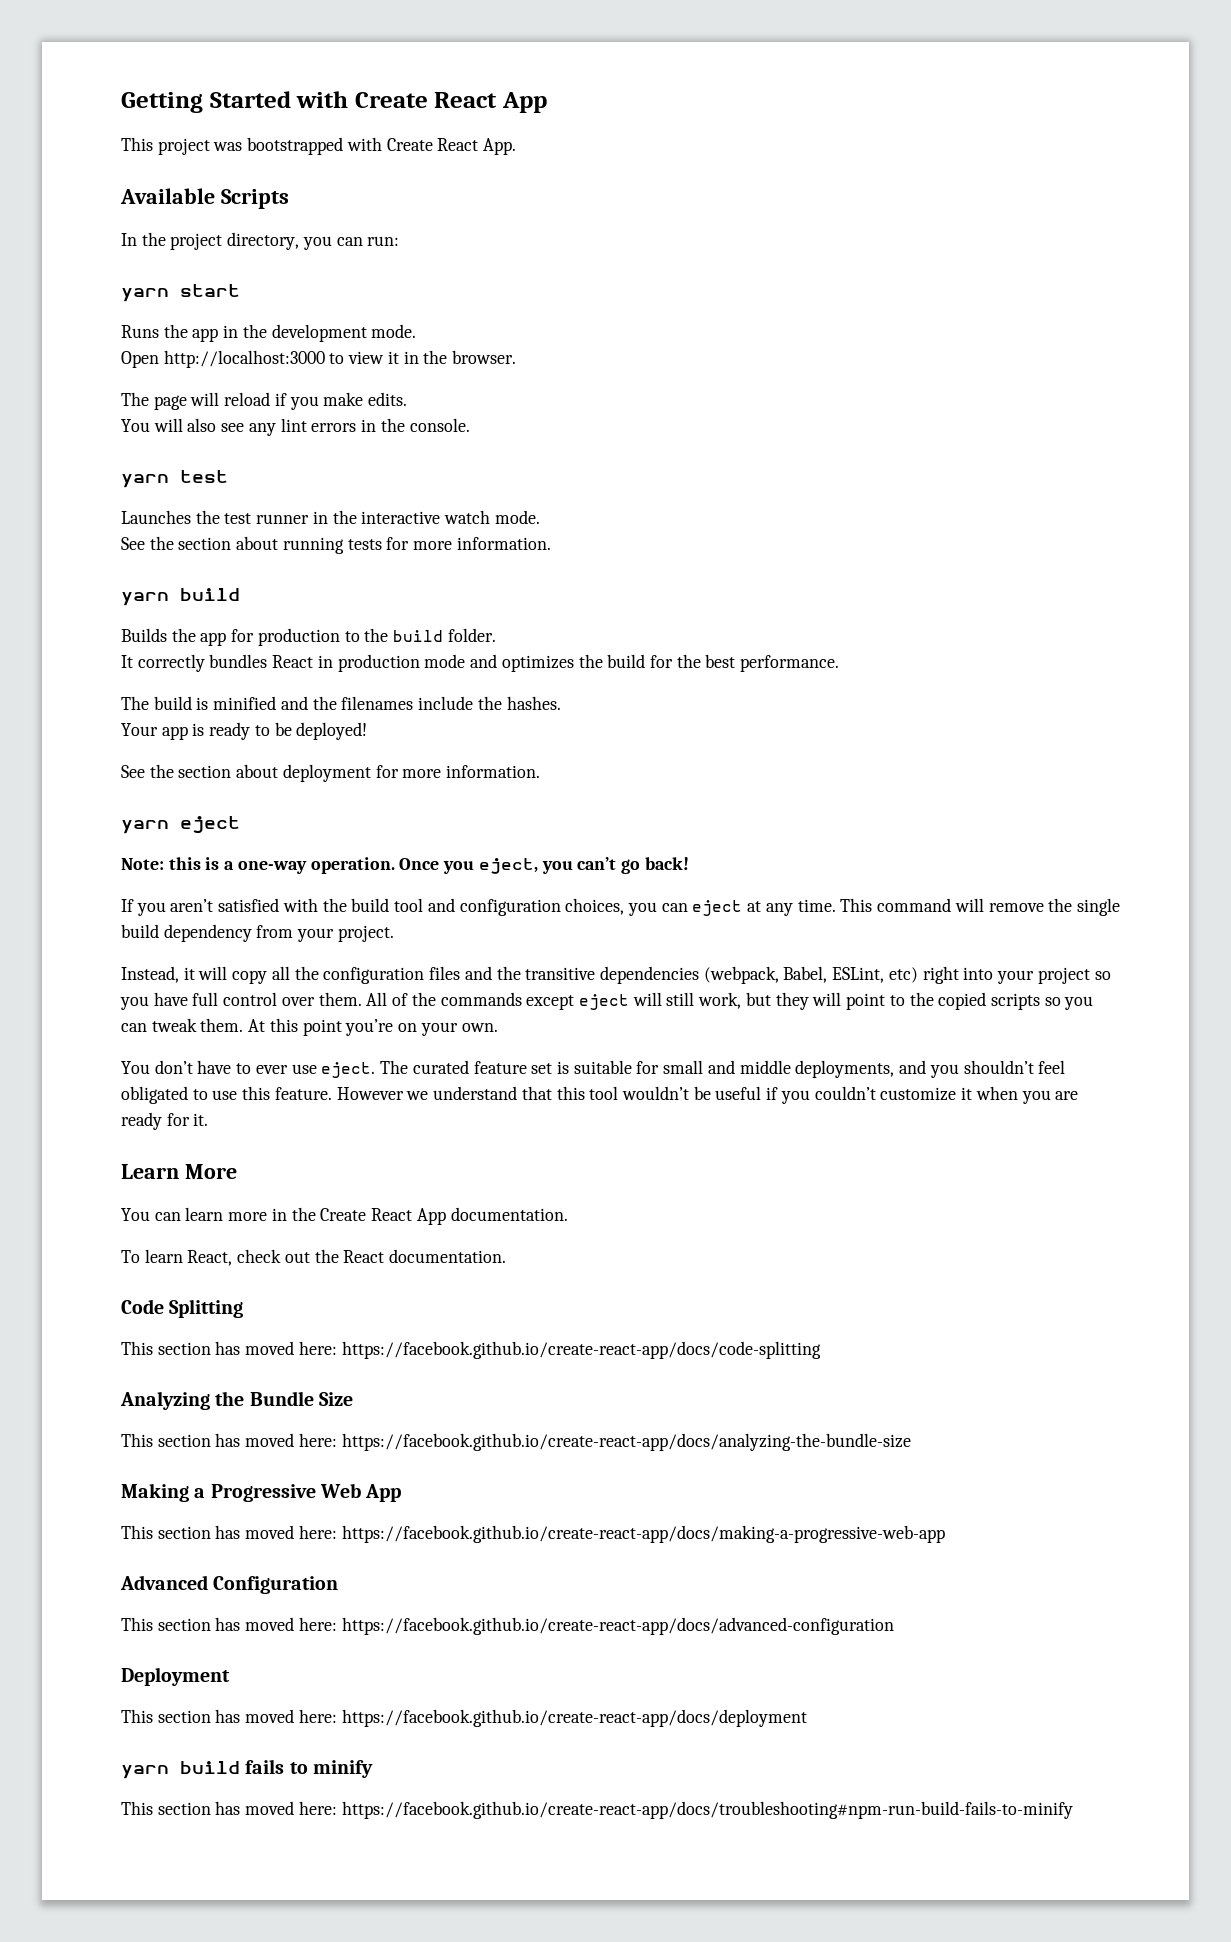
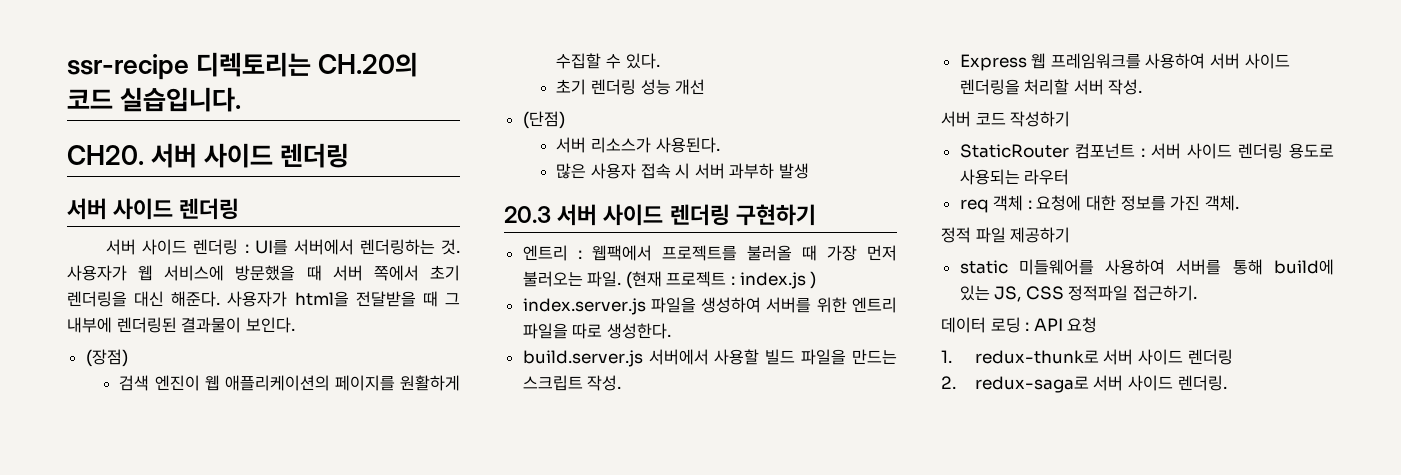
- Getting Started with Create React App
- This project was bootstrapped with Create React App.
- Available Scripts
- In the project directory, you can run:
- yarn start
- Runs the app in the development mode.
- Open http://localhost:3000 to view it in the browser.
- The page will reload if you make edits.
- You will also see any lint errors in the console.
- yarn test
- Launches the test runner in the interactive watch mode.
- See the section about running tests for more information.
- yarn build
- Builds the app for production to the build folder.
- It correctly bundles React in production mode and optimizes the build for the best performance.
- The build is minified and the filenames include the hashes.
- Your app is ready to be deployed!
- See the section about deployment for more information.
- yarn eject
- Note: this is a one-way operation. Once you eject, you can’t go back!
- If you aren’t satisfied with the build tool and configuration choices, you can eject at any time. This command will remove the single build dependency from your project.
- Instead, it will copy all the configuration files and the transitive dependencies (webpack, Babel, ESLint, etc) right into your project so you have full control over them. All of the commands except eject will still work, but they will point to the copied scripts so you can tweak them. At this point you’re on your own.
- You don’t have to ever use eject. The curated feature set is suitable for small and middle deployments, and you shouldn’t feel obligated to use this feature. However we understand that this tool wouldn’t be useful if you couldn’t customize it when you are ready for it.
- Learn More
- You can learn more in the Create React App documentation.
- To learn React, check out the React documentation.
- Code Splitting
- This section has moved here: https://facebook.github.io/create-react-app/docs/code-splitting
- Analyzing the Bundle Size
- This section has moved here: https://facebook.github.io/create-react-app/docs/analyzing-the-bundle-size
- Making a Progressive Web App
- This section has moved here: https://facebook.github.io/create-react-app/docs/making-a-progressive-web-app
- Advanced Configuration
- This section has moved here: https://facebook.github.io/create-react-app/docs/advanced-configuration
- Deployment
- This section has moved here: https://facebook.github.io/create-react-app/docs/deployment
- yarn build fails to minify
- This section has moved here: https://facebook.github.io/create-react-app/docs/troubleshooting#npm-run-build-fails-to-minify
+ ssr-recipe 디렉토리는 CH.20의 코드 실습입니다.
+ CH20. 서버 사이드 렌더링
+ 서버 사이드 렌더링
+ 서버 사이드 렌더링 : UI를 서버에서 렌더링하는 것. 사용자가 웹 서비스에 방문했을 때 서버 쪽에서 초기 렌더링을 대신 해준다. 사용자가 html을 전달받을 때 그 내부에 렌더링된 결과물이 보인다.
+ (장점)
+ 검색 엔진이 웹 애플리케이션의 페이지를 원활하게 수집할 수 있다.
+ 초기 렌더링 성능 개선
+ (단점)
+ 서버 리소스가 사용된다.
+ 많은 사용자 접속 시 서버 과부하 발생
+ 20.3 서버 사이드 렌더링 구현하기
+ 엔트리 : 웹팩에서 프로젝트를 불러올 때 가장 먼저 불러오는 파일. (현재 프로젝트 : index.js )
+ index.server.js 파일을 생성하여 서버를 위한 엔트리 파일을 따로 생성한다.
+ build.server.js 서버에서 사용할 빌드 파일을 만드는 스크립트 작성.
+ Express 웹 프레임워크를 사용하여 서버 사이드 렌더링을 처리할 서버 작성.
+ 서버 코드 작성하기
+ StaticRouter 컴포넌트 : 서버 사이드 렌더링 용도로 사용되는 라우터
+ req 객체 : 요청에 대한 정보를 가진 객체.
+ 정적 파일 제공하기
+ static 미들웨어를 사용하여 서버를 통해 build에 있는 JS, CSS 정적파일 접근하기.
+ 데이터 로딩 : API 요청
+ 1. redux-thunk로 서버 사이드 렌더링
+ 2. redux-saga로 서버 사이드 렌더링.

